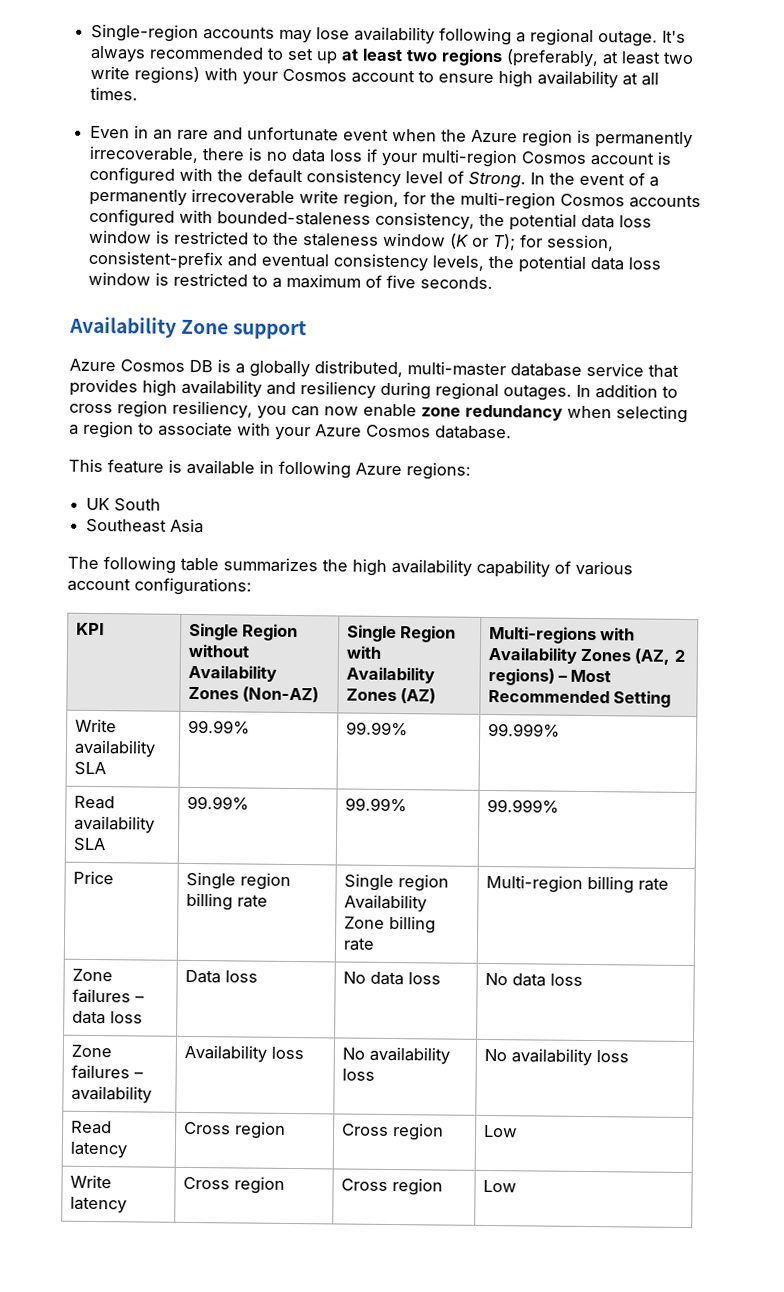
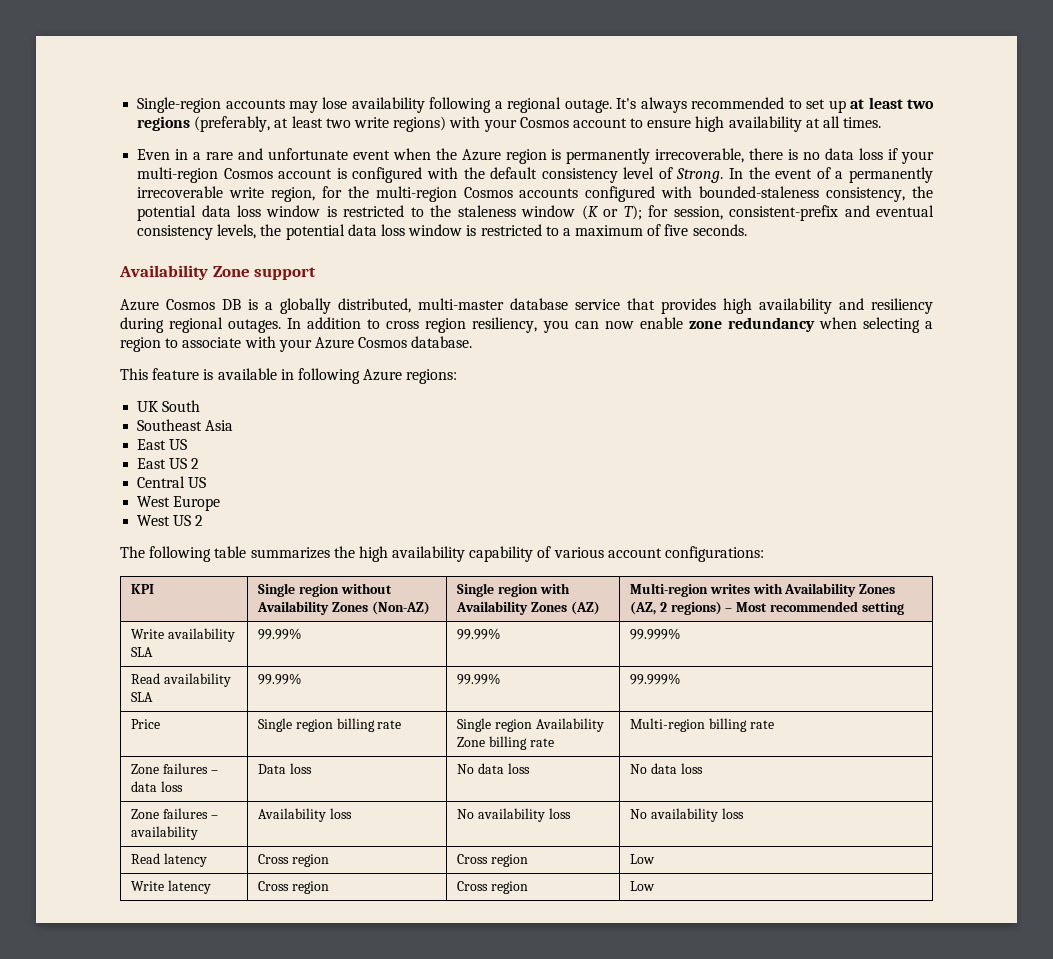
- Even in an rare and unfortunate event when the Azure region is permanently irrecoverable, there is no data loss if your multi-region Cosmos account is configured with the default consistency level of Strong.
+ Even in a rare and unfortunate event when the Azure region is permanently irrecoverable, there is no data loss if your multi-region Cosmos account is configured with the default consistency level of Strong.
  Southeast Asia
+ East US
+ East US 2
+ Central US
+ West Europe
+ West US 2
- KPI | Single Region without Availability Zones (Non-AZ) | Single Region with Availability Zones (AZ) | Multi-regions with Availability Zones (AZ, 2 regions) – Most Recommended Setting
+ KPI | Single region without Availability Zones (Non-AZ) | Single region with Availability Zones (AZ) | Multi-region writes with Availability Zones (AZ, 2 regions) – Most recommended setting

